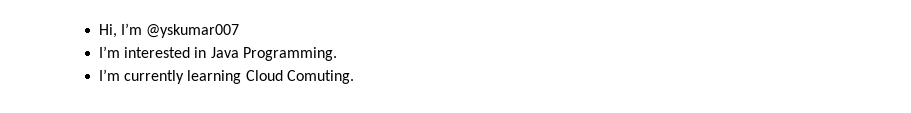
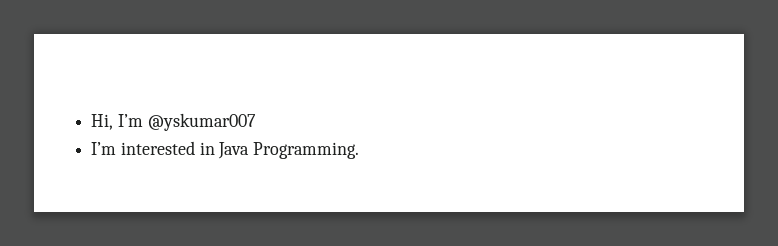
- I’m currently learning Cloud Comuting.

